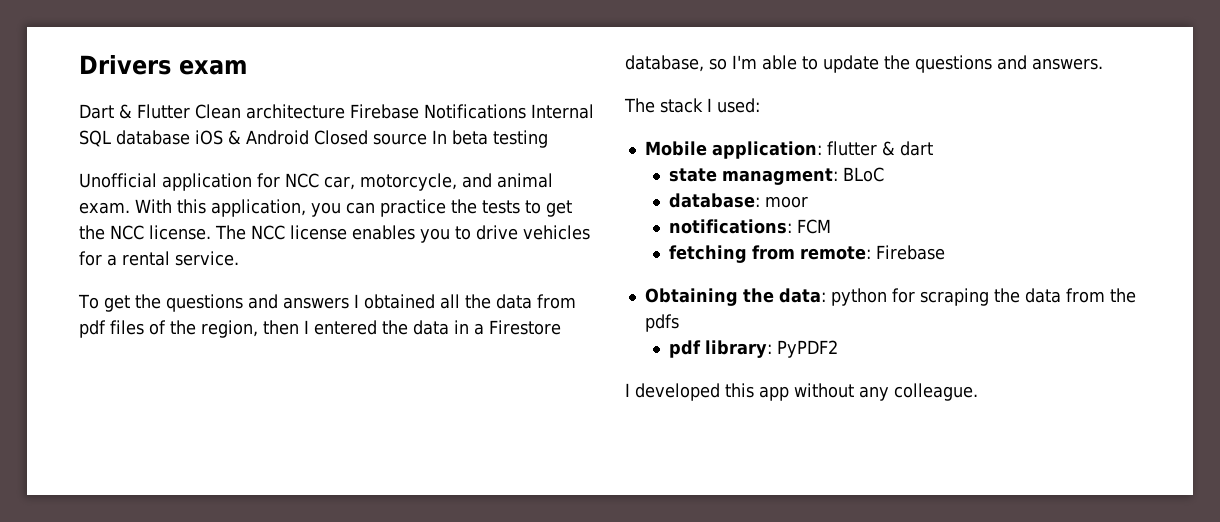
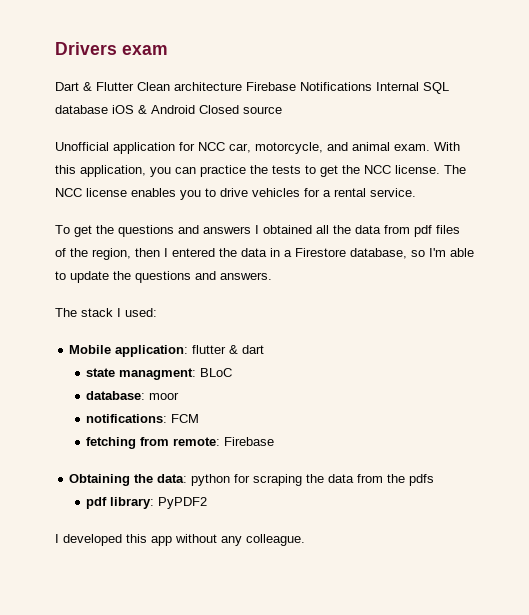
- Dart & Flutter Clean architecture Firebase Notifications Internal SQL database iOS & Android Closed source In beta testing
+ Dart & Flutter Clean architecture Firebase Notifications Internal SQL database iOS & Android Closed source

